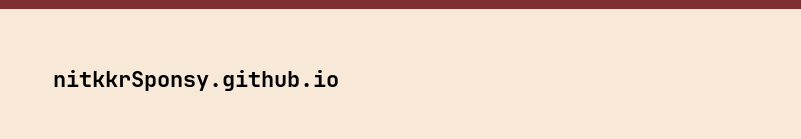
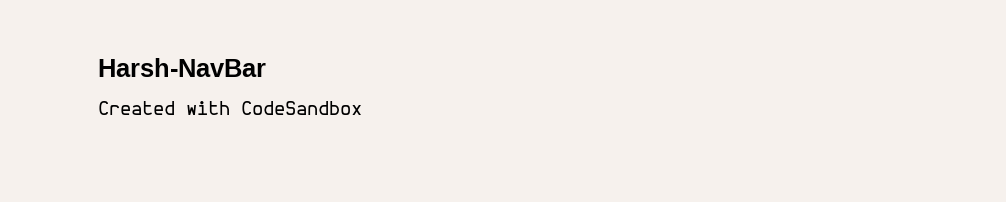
- nitkkrSponsy.github.io
+ Harsh-NavBar
+ Created with CodeSandbox

